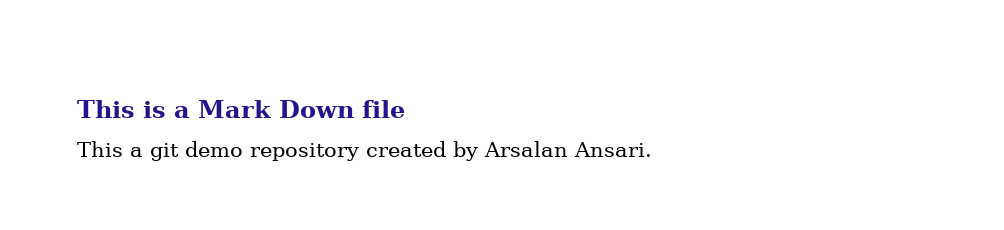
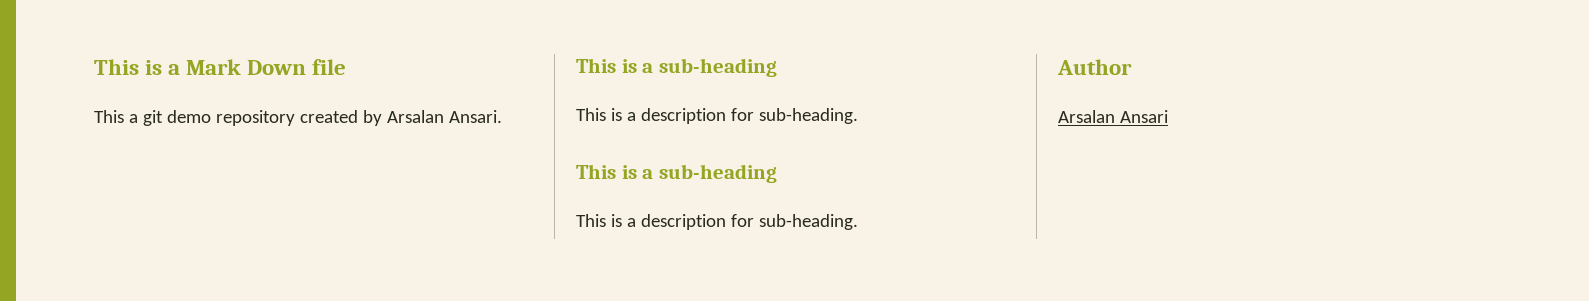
  This a git demo repository created by Arsalan Ansari.
+ This is a sub-heading
+ This is a description for sub-heading.
+ This is a sub-heading
+ This is a description for sub-heading.
+ Author
+ Arsalan Ansari

